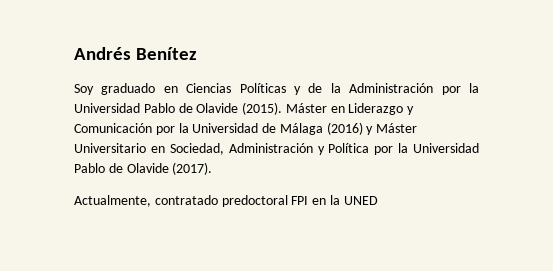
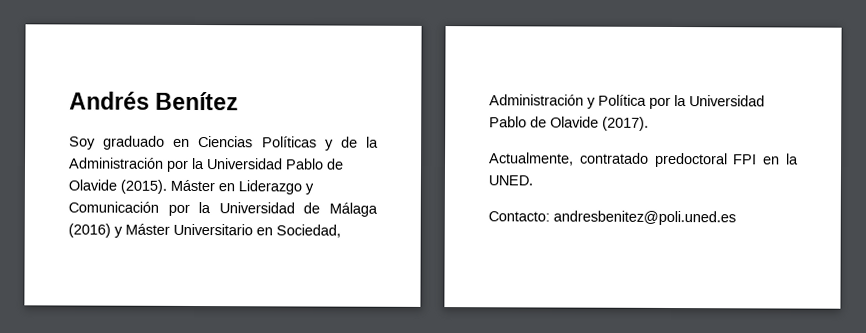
- Actualmente, contratado predoctoral FPI en la UNED
+ Actualmente, contratado predoctoral FPI en la UNED.
+ Contacto: andresbenitez@poli.uned.es

